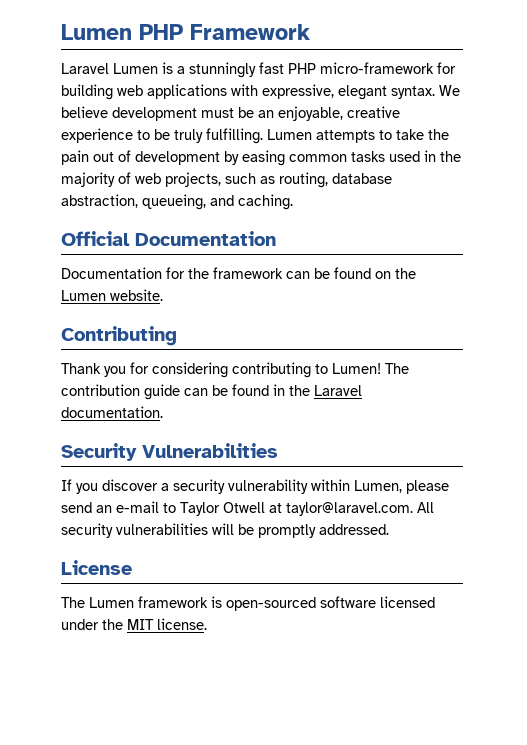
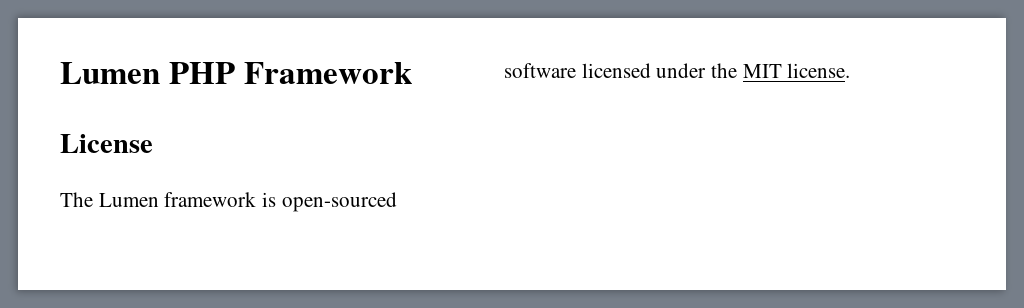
- Laravel Lumen is a stunningly fast PHP micro-framework for building web applications with expressive, elegant syntax. We believe development must be an enjoyable, creative experience to be truly fulfilling. Lumen attempts to take the pain out of development by easing common tasks used in the majority of web projects, such as routing, database abstraction, queueing, and caching.
- Official Documentation
- Documentation for the framework can be found on the Lumen website.
- Contributing
- Thank you for considering contributing to Lumen! The contribution guide can be found in the Laravel documentation.
- Security Vulnerabilities
- If you discover a security vulnerability within Lumen, please send an e-mail to Taylor Otwell at taylor@laravel.com. All security vulnerabilities will be promptly addressed.

